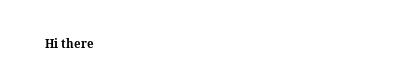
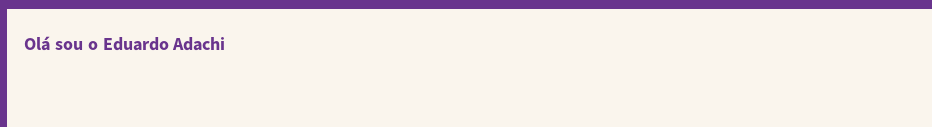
- Hi there
+ Olá sou o Eduardo Adachi

